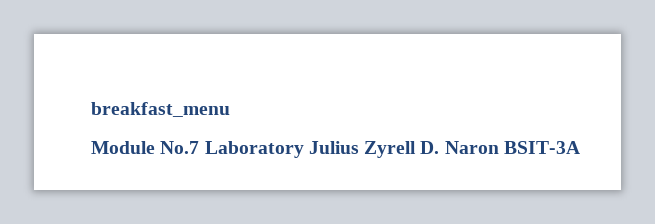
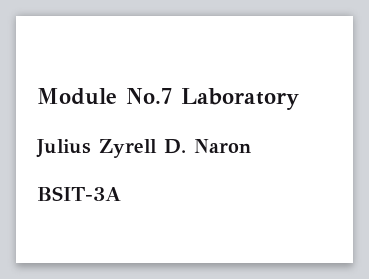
- breakfast_menu
- Module No.7 Laboratory Julius Zyrell D. Naron BSIT-3A
+ Module No.7 Laboratory
+ Julius Zyrell D. Naron
+ BSIT-3A

